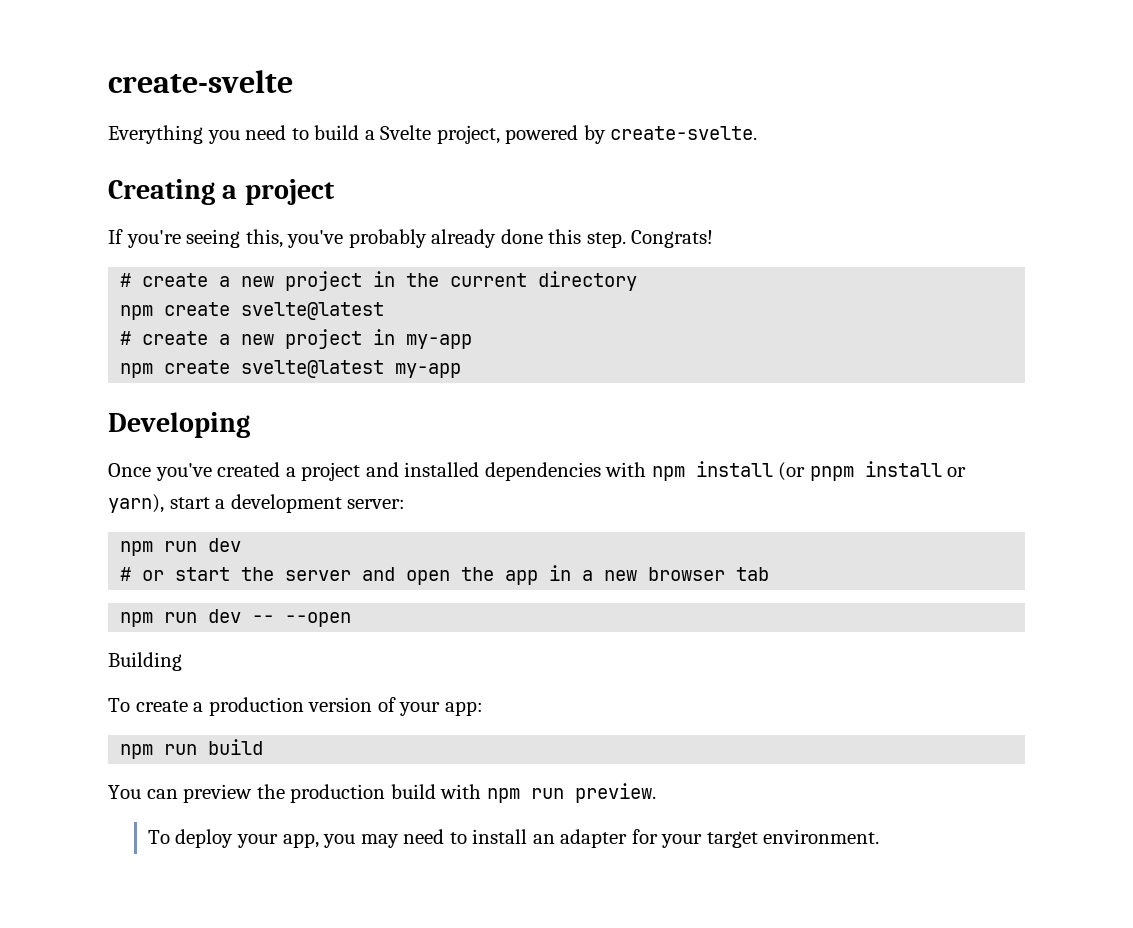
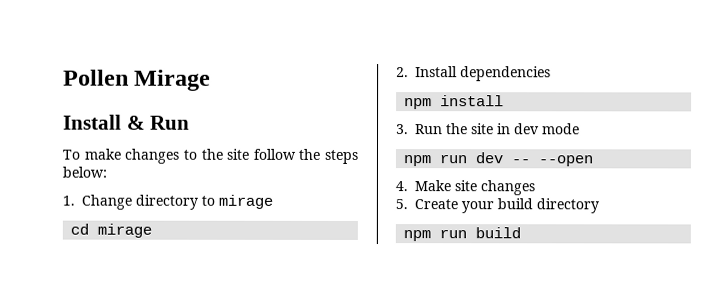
- create-svelte
- Everything you need to build a Svelte project, powered by create-svelte.
- Creating a project
- If you're seeing this, you've probably already done this step. Congrats!
- # create a new project in the current directory
- npm create svelte@latest
- # create a new project in my-app
- npm create svelte@latest my-app
- Developing
- Once you've created a project and installed dependencies with npm install (or pnpm install or yarn), start a development server:
- npm run dev
- # or start the server and open the app in a new browser tab
+ Pollen Mirage
+ Install & Run
+ To make changes to the site follow the steps below:
+ 1. Change directory to mirage
+ cd mirage
+ 2. Install dependencies
+ npm install
+ 3. Run the site in dev mode
- Building
- To create a production version of your app:
+ 4. Make site changes
+ 5. Create your build directory
  npm run build
- You can preview the production build with npm run preview.
- To deploy your app, you may need to install an adapter for your target environment.

